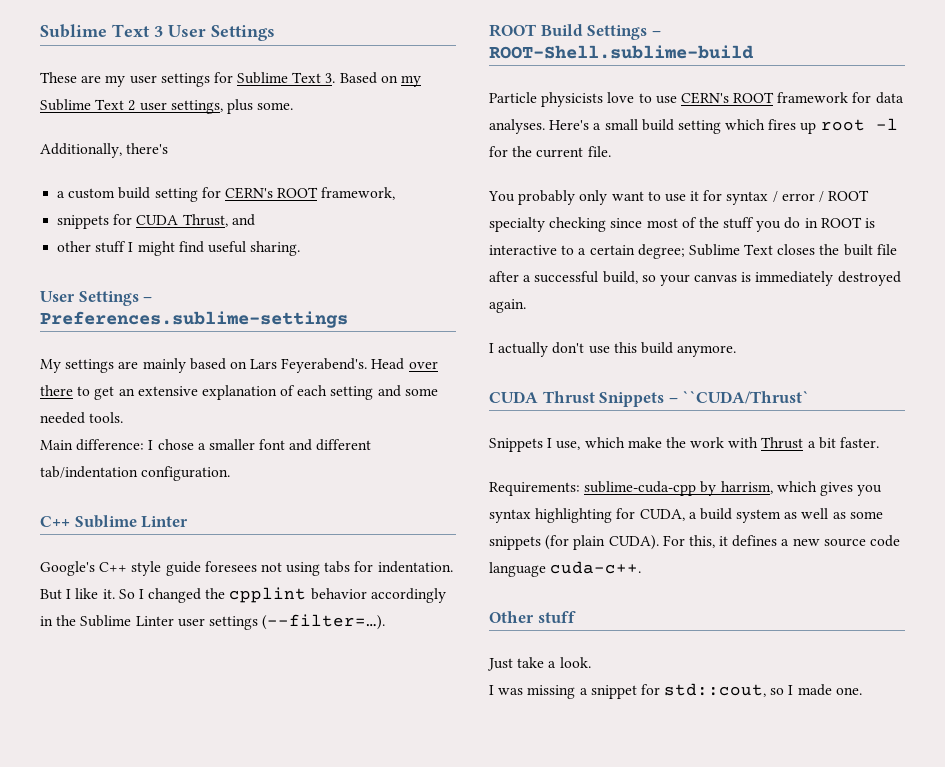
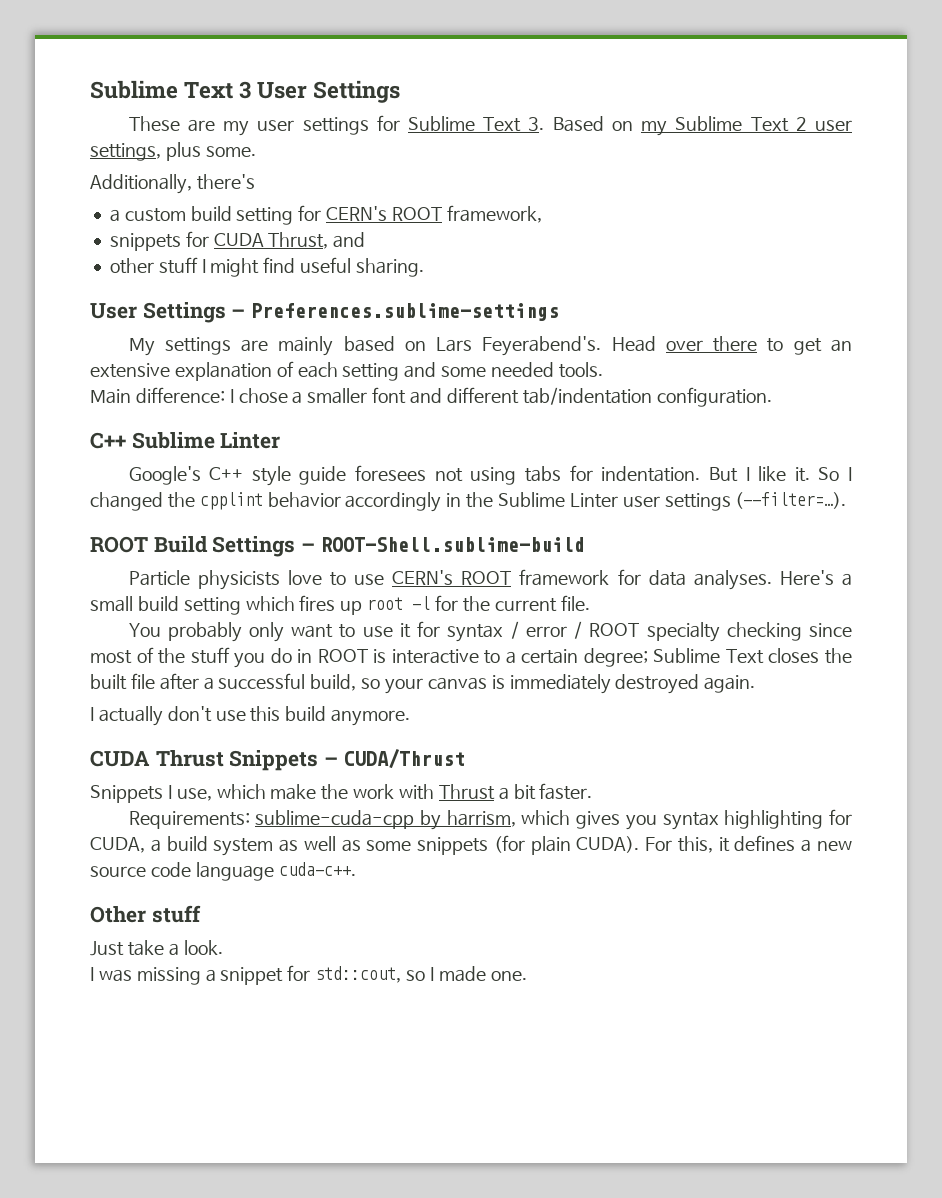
- CUDA Thrust Snippets – ``CUDA/Thrust`
+ CUDA Thrust Snippets – CUDA/Thrust

